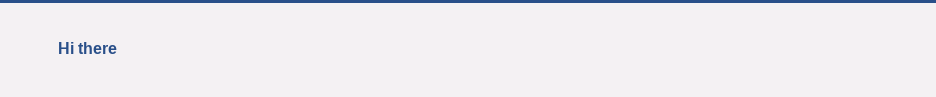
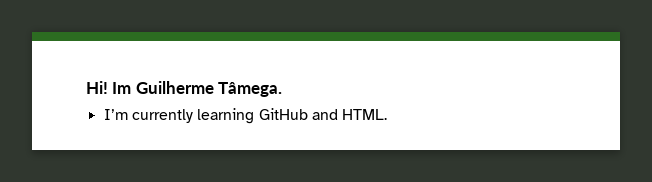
- Hi there
+ Hi! Im Guilherme Tâmega.
+ I’m currently learning GitHub and HTML.

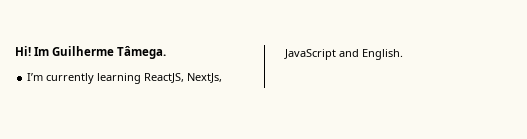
- I’m currently learning GitHub and HTML.
+ I’m currently learning ReactJS, NextJs, JavaScript and English.

